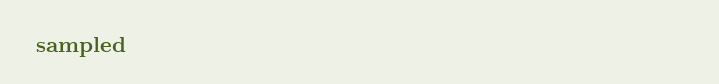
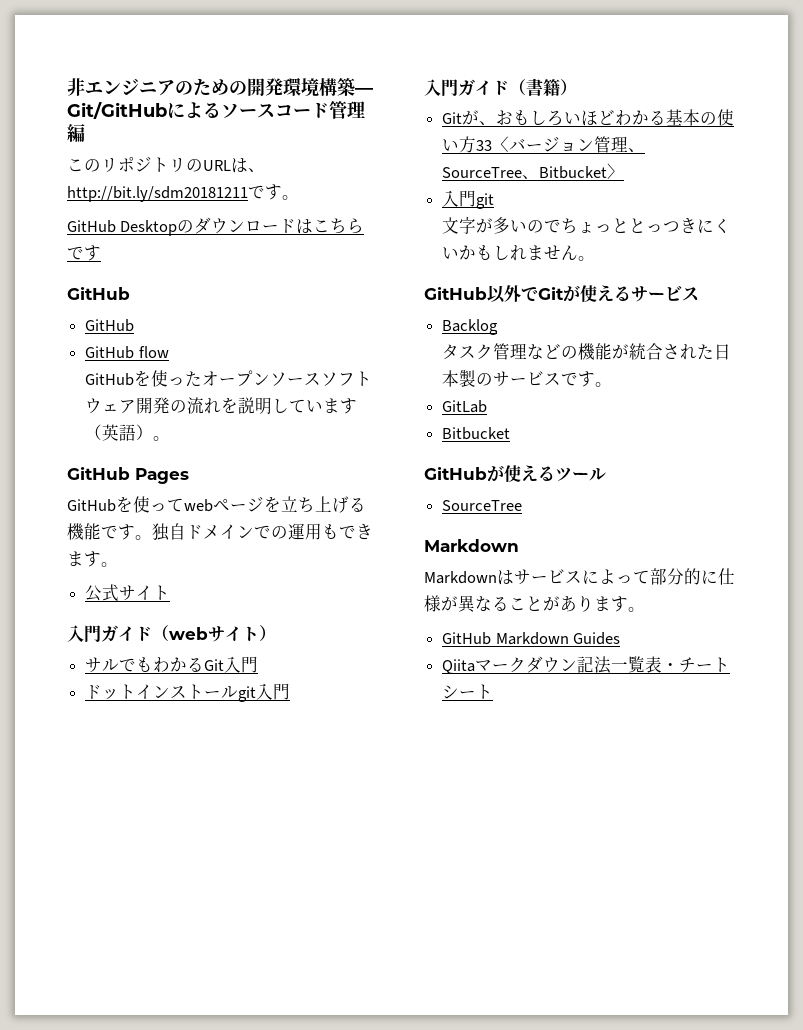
- sampled
+ 非エンジニアのための開発環境構築― Git/GitHubによるソースコード管理編
+ このリポジトリのURLは、http://bit.ly/sdm20181211です。
+ GitHub Desktopのダウンロードはこちらです
+ GitHub
+ GitHub
+ GitHub flow
+ GitHubを使ったオープンソースソフトウェア開発の流れを説明しています（英語）。
+ GitHub Pages
+ GitHubを使ってwebページを立ち上げる機能です。独自ドメインでの運用もできます。
+ 公式サイト
+ 入門ガイド（webサイト）
+ サルでもわかるGit入門
+ ドットインストールgit入門
+ 入門ガイド（書籍）
+ Gitが、おもしろいほどわかる基本の使い方33〈バージョン管理、SourceTree、Bitbucket〉
+ 入門git
+ 文字が多いのでちょっととっつきにくいかもしれません。
+ GitHub以外でGitが使えるサービス
+ Backlog
+ タスク管理などの機能が統合された日本製のサービスです。
+ GitLab
+ Bitbucket
+ GitHubが使えるツール
+ SourceTree
+ Markdown
+ Markdownはサービスによって部分的に仕様が異なることがあります。
+ GitHub Markdown Guides
+ Qiitaマークダウン記法一覧表・チートシート

